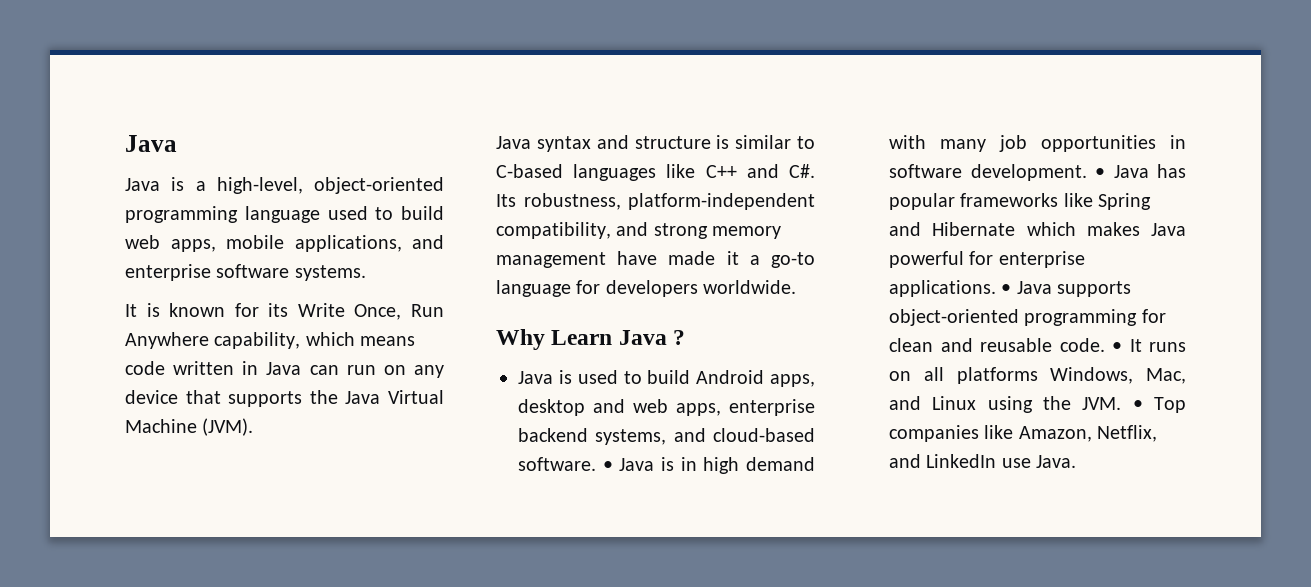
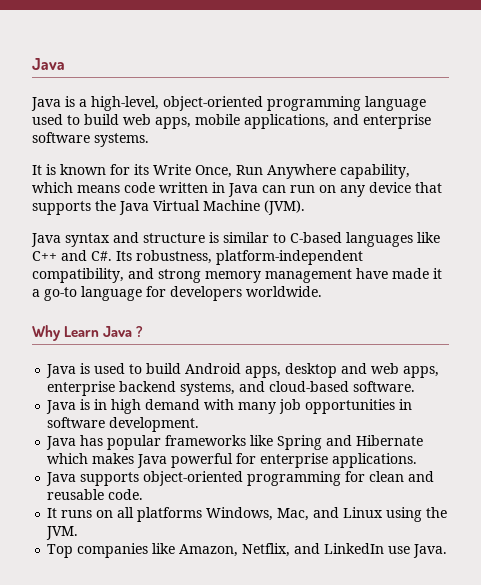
- Java is used to build Android apps, desktop and web apps, enterprise backend systems, and cloud-based software. • Java is in high demand with many job opportunities in software development. • Java has popular frameworks like Spring and Hibernate which makes Java powerful for enterprise applications. • Java supports object-oriented programming for clean and reusable code. • It runs on all platforms Windows, Mac, and Linux using the JVM. • Top companies like Amazon, Netflix, and LinkedIn use Java.
+ Java is used to build Android apps, desktop and web apps, enterprise backend systems, and cloud-based software.
+ Java is in high demand with many job opportunities in software development.
+ Java has popular frameworks like Spring and Hibernate which makes Java powerful for enterprise applications.
+ Java supports object-oriented programming for clean and reusable code.
+ It runs on all platforms Windows, Mac, and Linux using the JVM.
+ Top companies like Amazon, Netflix, and LinkedIn use Java.

